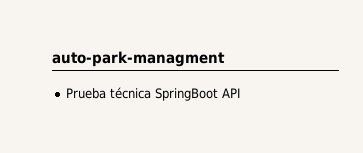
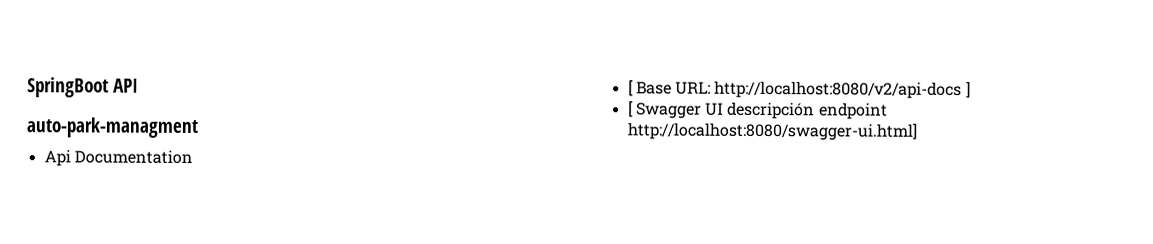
+ SpringBoot API
- Prueba técnica SpringBoot API
+ Api Documentation
+ [ Base URL: http://localhost:8080/v2/api-docs ]
+ [ Swagger UI descripción endpoint http://localhost:8080/swagger-ui.html]

